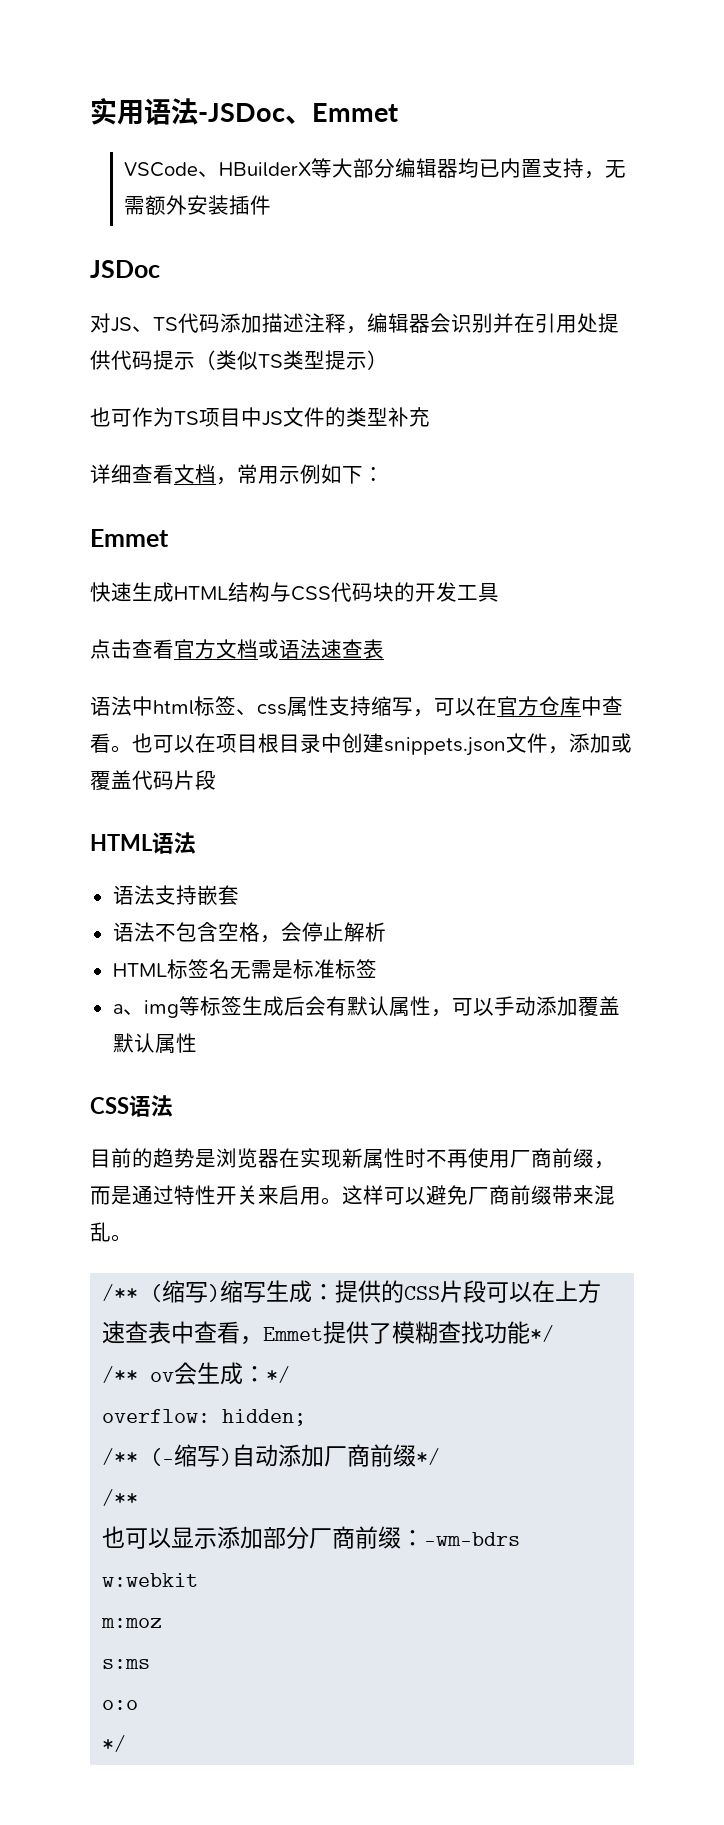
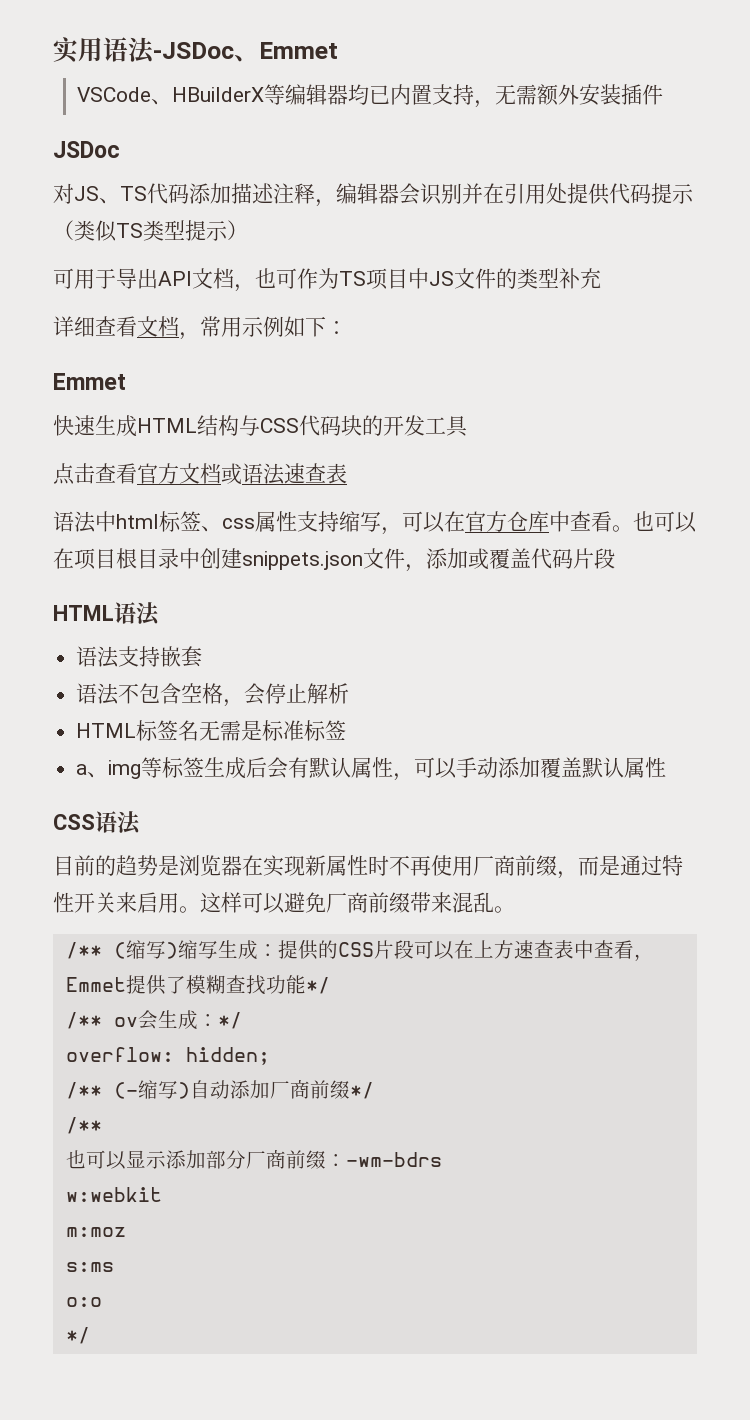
- VSCode、HBuilderX等大部分编辑器均已内置支持，无需额外安装插件
+ VSCode、HBuilderX等编辑器均已内置支持，无需额外安装插件
- 也可作为TS项目中JS文件的类型补充
+ 可用于导出API文档，也可作为TS项目中JS文件的类型补充

